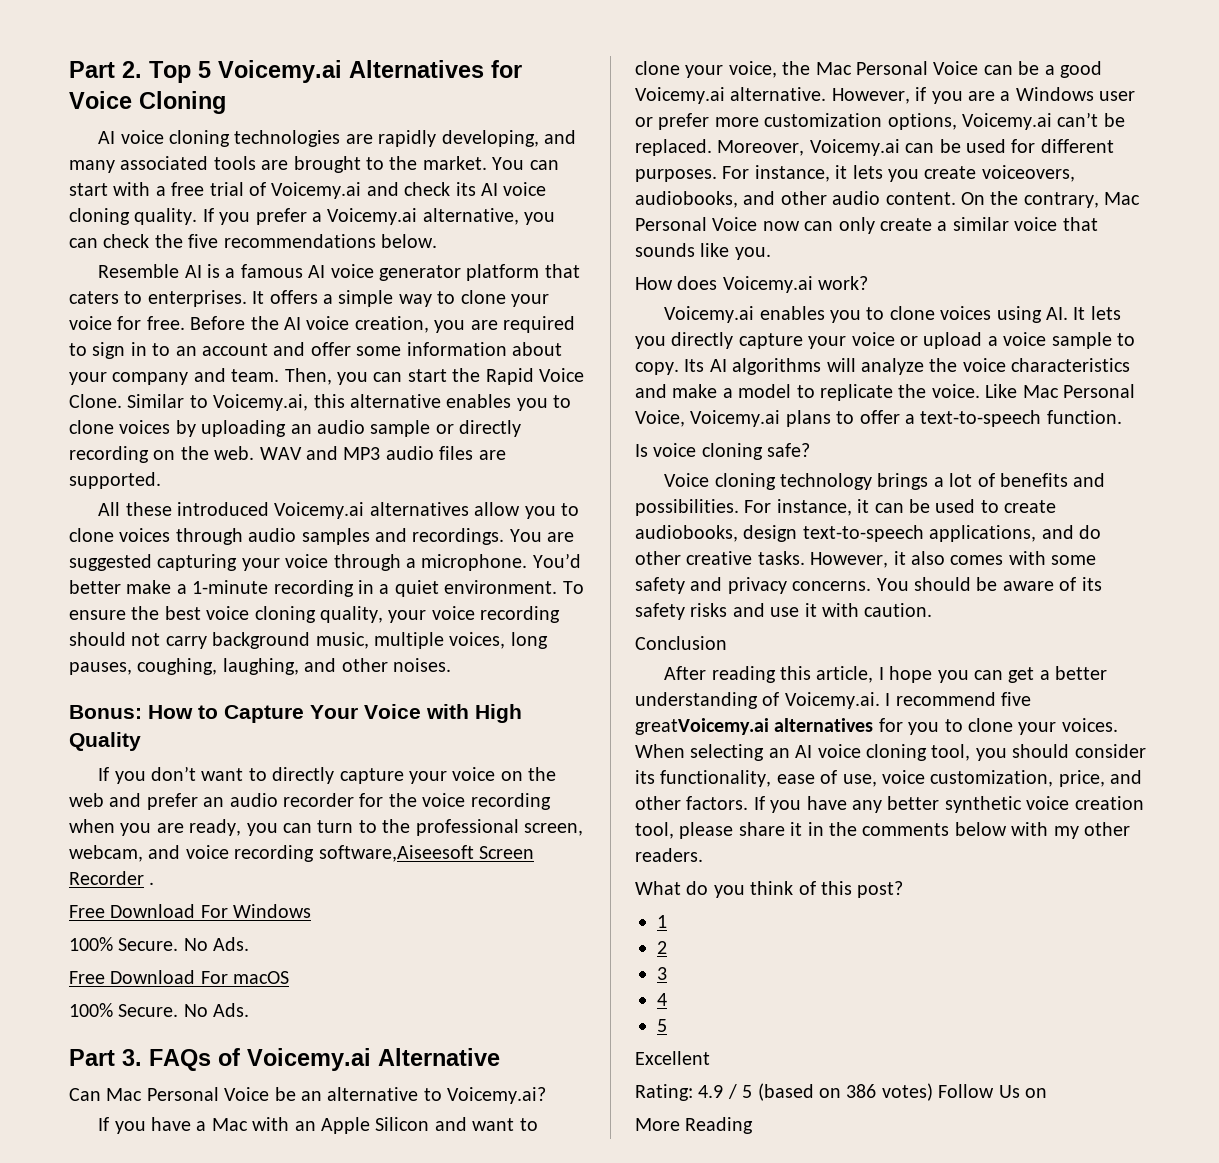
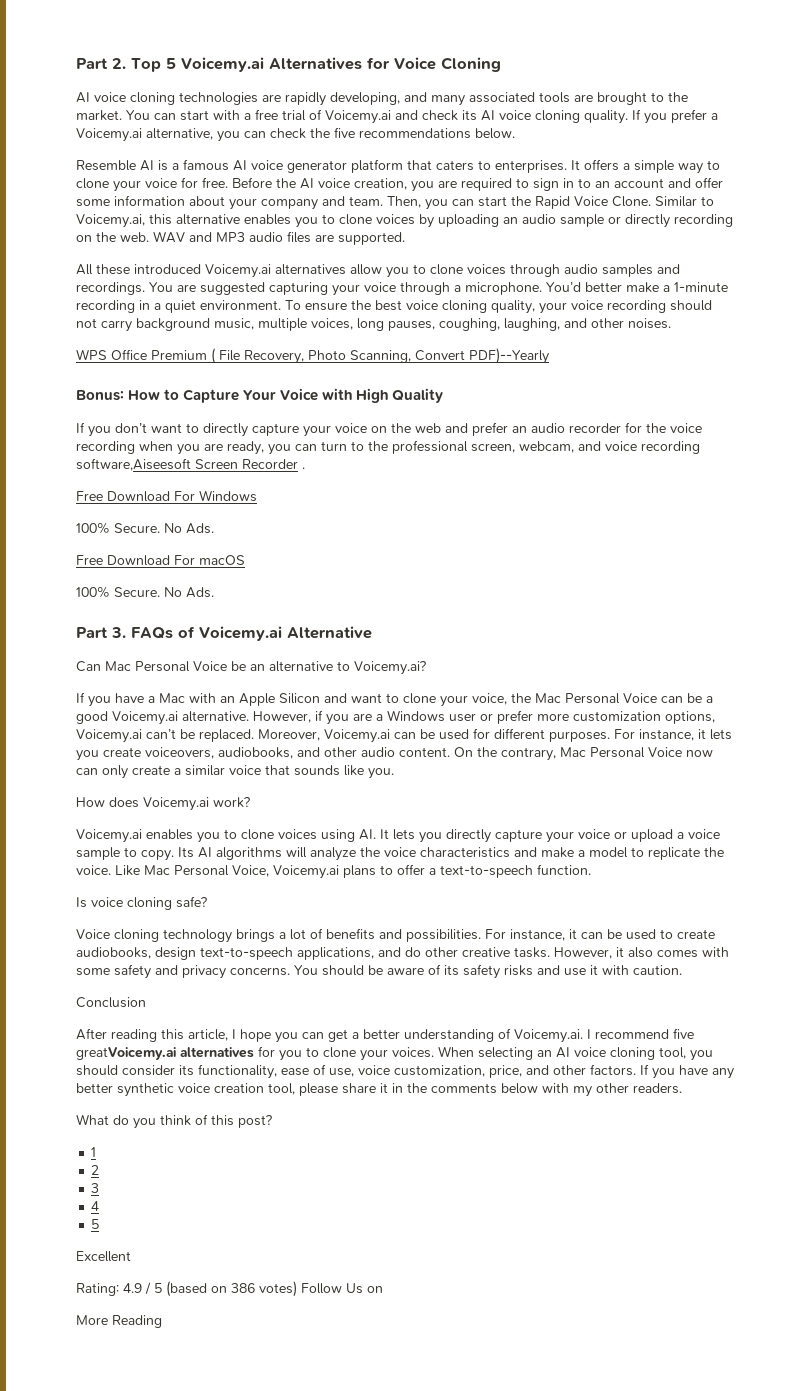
+ WPS Office Premium ( File Recovery, Photo Scanning, Convert PDF)--Yearly

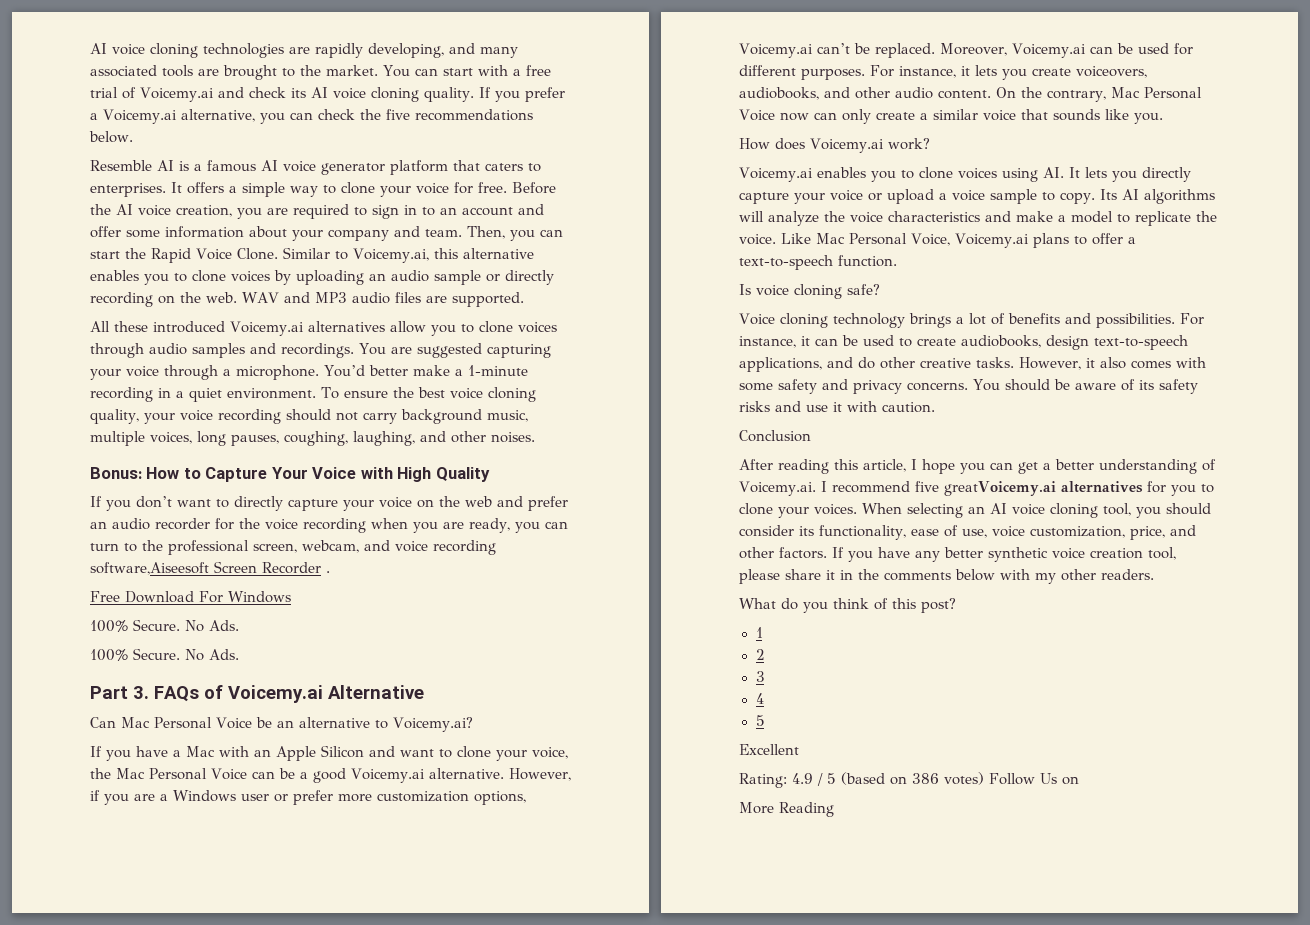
- Part 2. Top 5 Voicemy.ai Alternatives for Voice Cloning
- WPS Office Premium ( File Recovery, Photo Scanning, Convert PDF)--Yearly
- Free Download For macOS

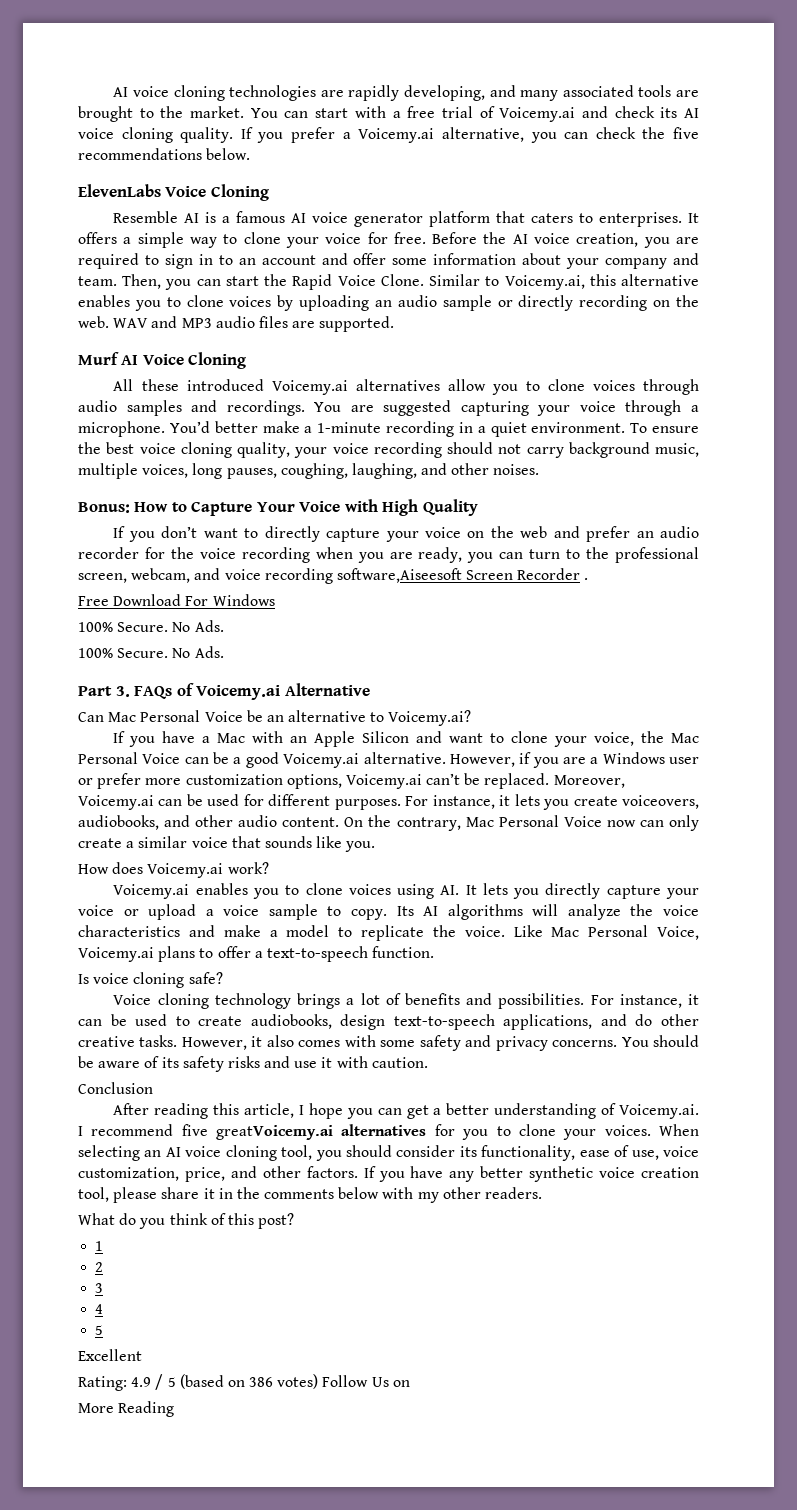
+ ElevenLabs Voice Cloning
+ Murf AI Voice Cloning

